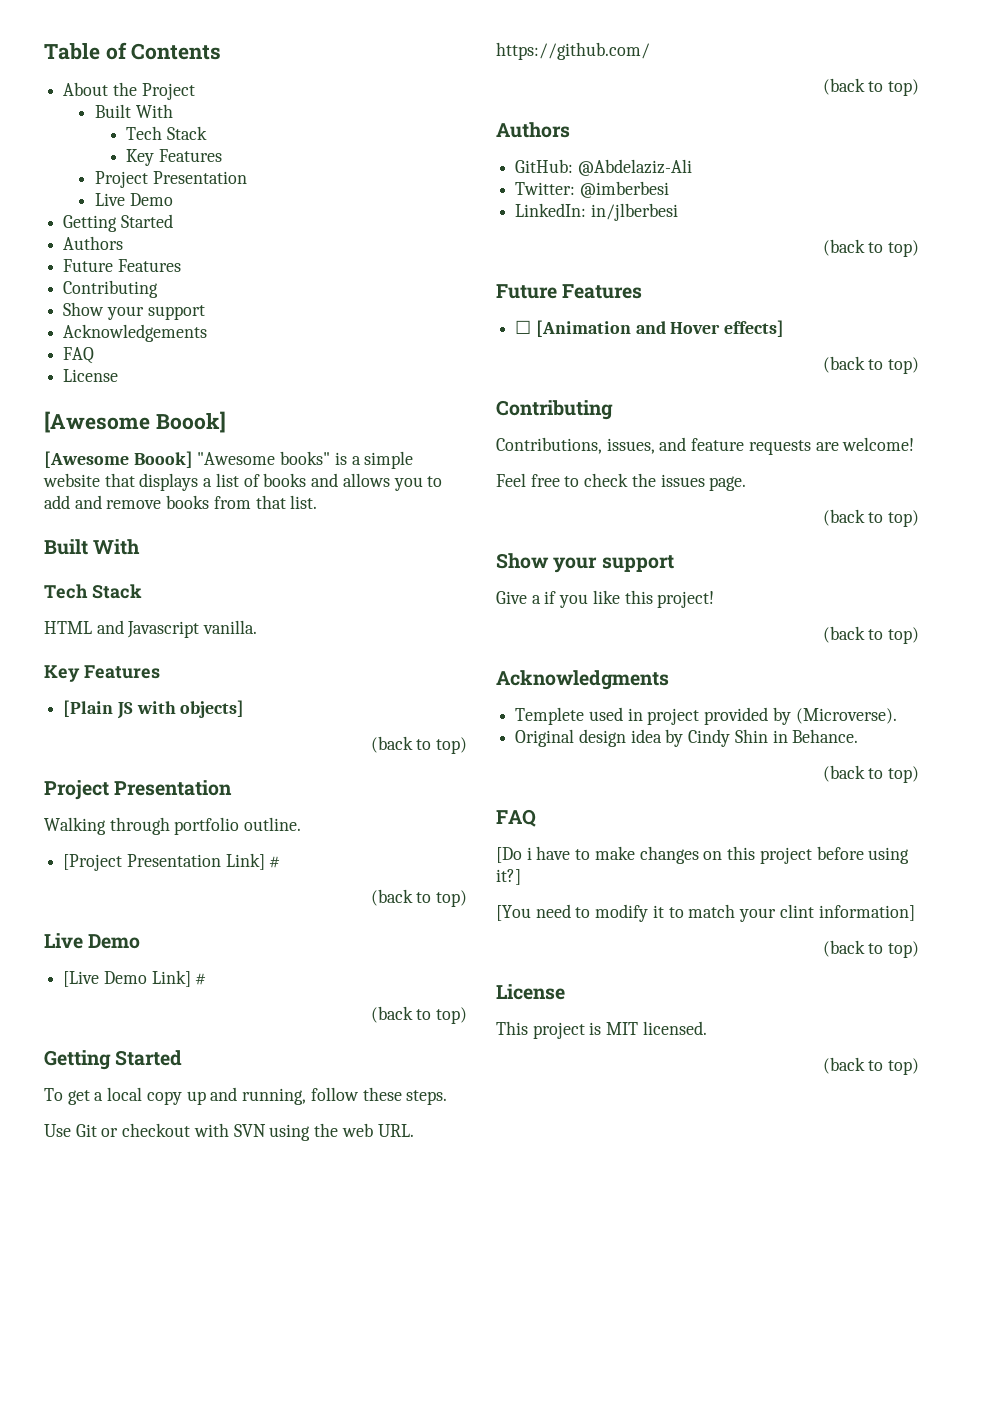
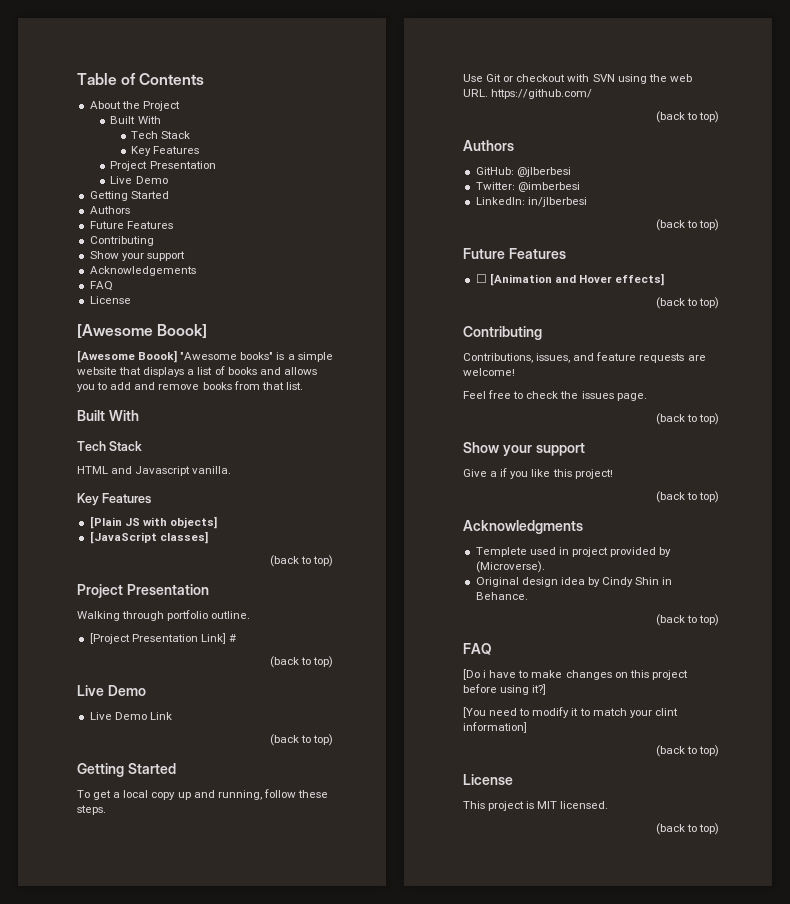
+ [JavaScript classes]
- [Live Demo Link] #
+ Live Demo Link
- GitHub: @Abdelaziz-Ali
+ GitHub: @jlberbesi

